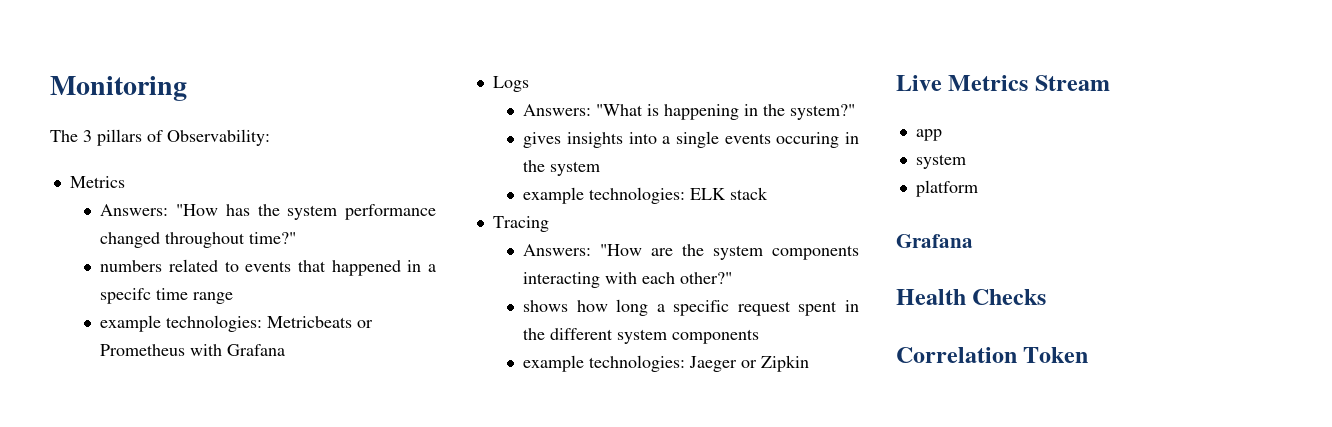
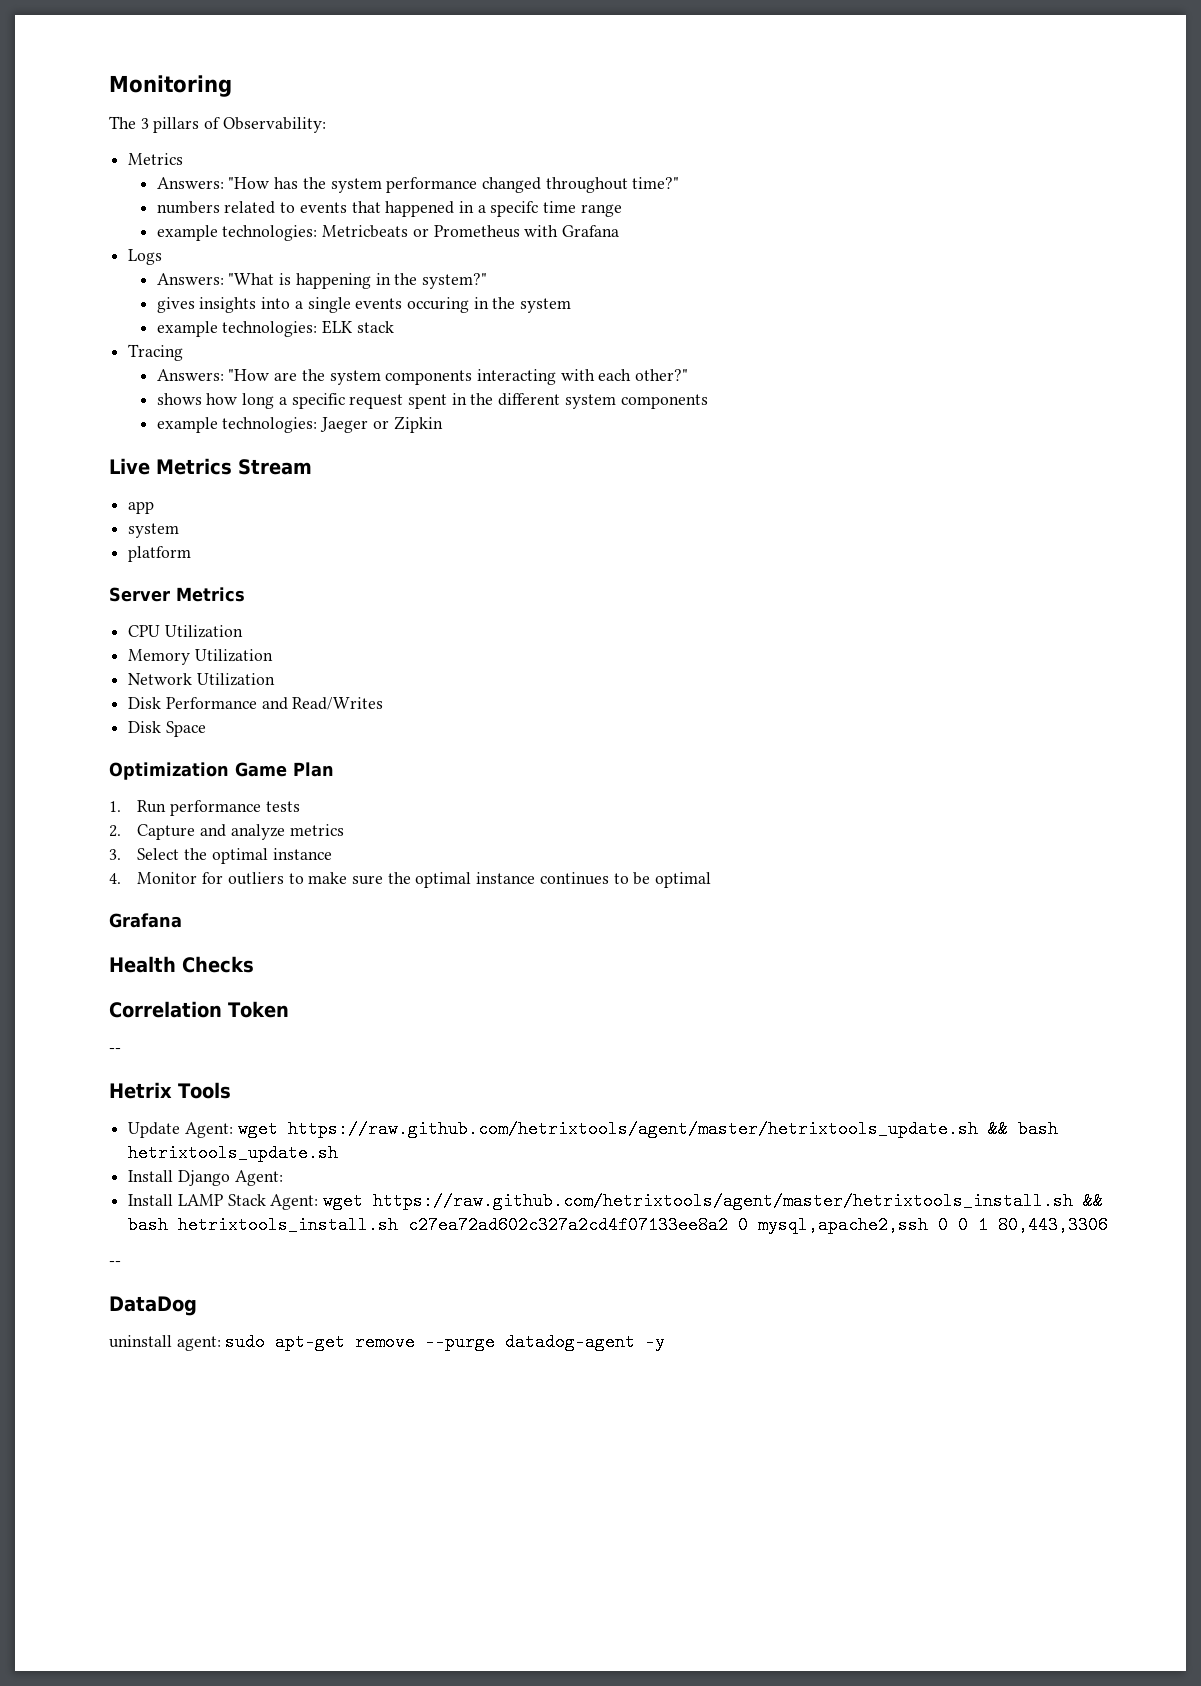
+ Server Metrics
+ CPU Utilization
+ Memory Utilization
+ Network Utilization
+ Disk Performance and Read/Writes
+ Disk Space
+ Optimization Game Plan
+ 1. Run performance tests
+ 2. Capture and analyze metrics
+ 3. Select the optimal instance
+ 4. Monitor for outliers to make sure the optimal instance continues to be optimal
  Correlation Token
+ --
+ Hetrix Tools
+ Update Agent: wget https://raw.github.com/hetrixtools/agent/master/hetrixtools_update.sh && bash hetrixtools_update.sh
+ Install Django Agent:
+ Install LAMP Stack Agent: wget https://raw.github.com/hetrixtools/agent/master/hetrixtools_install.sh && bash hetrixtools_install.sh c27ea72ad602c327a2cd4f07133ee8a2 0 mysql,apache2,ssh 0 0 1 80,443,3306
+ --
+ DataDog
+ uninstall agent: sudo apt-get remove --purge datadog-agent -y

